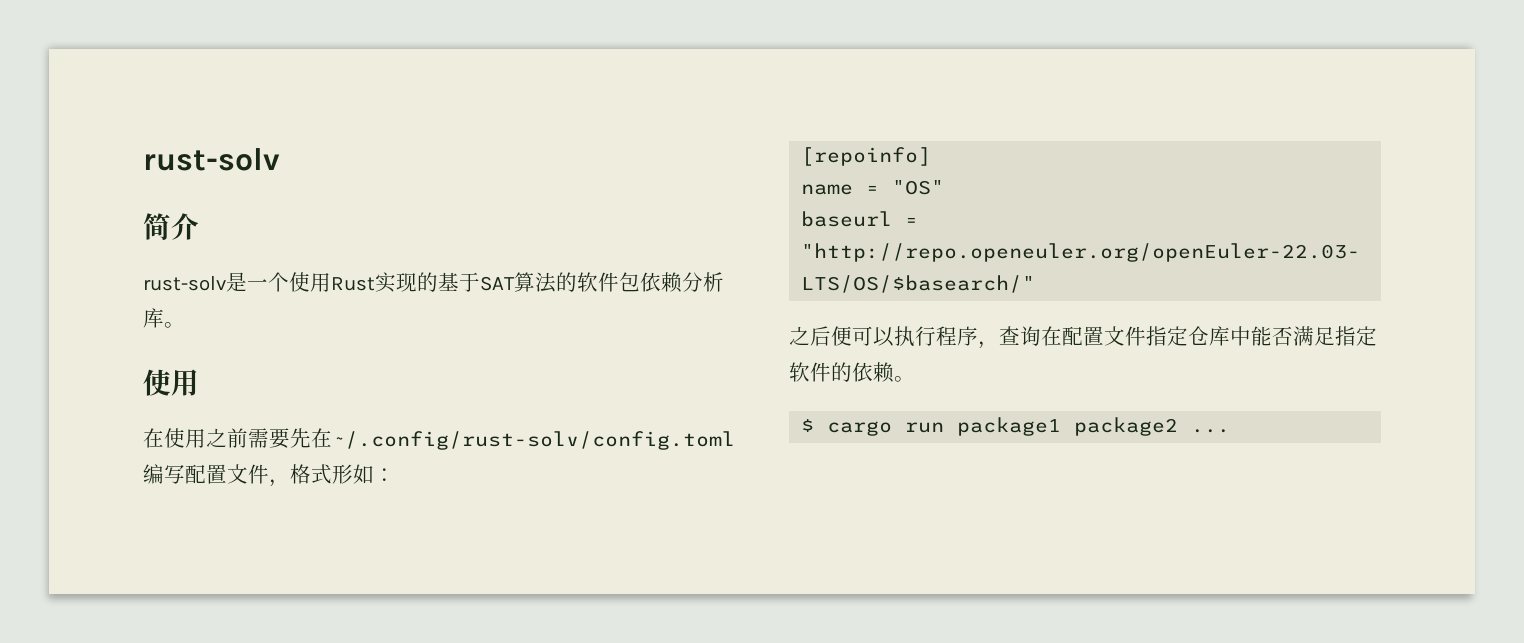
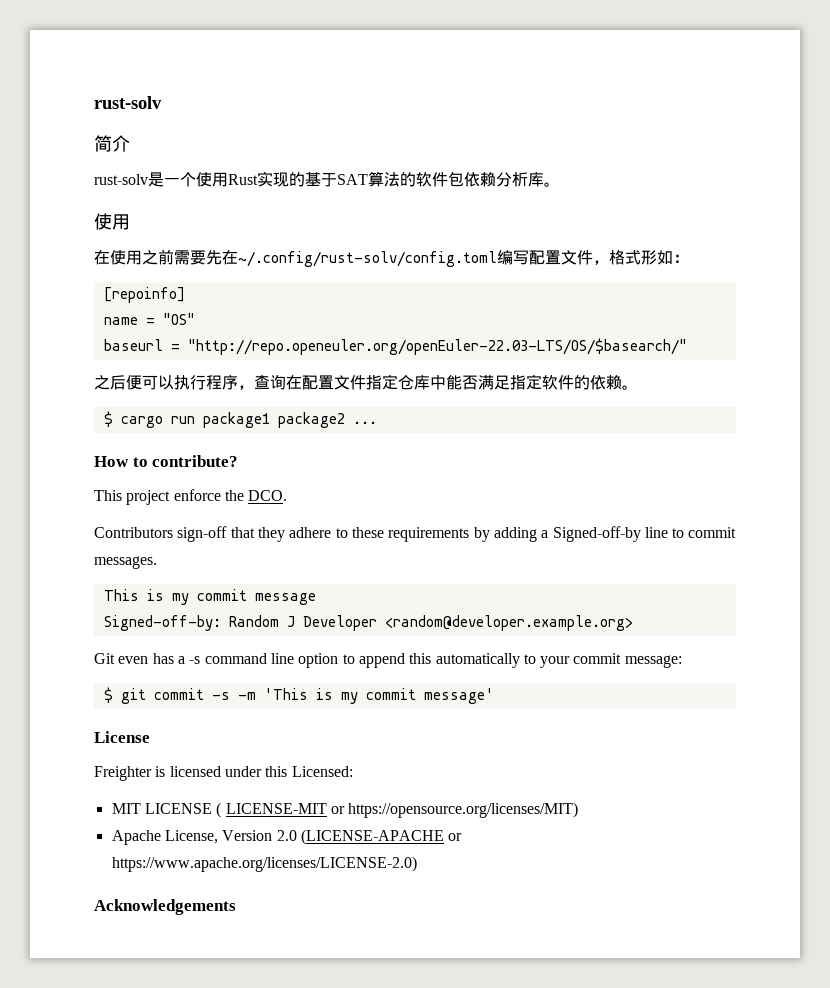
+ How to contribute?
+ This project enforce the DCO.
+ Contributors sign-off that they adhere to these requirements by adding a Signed-off-by line to commit messages.
+ This is my commit message
+ Signed-off-by: Random J Developer <random@developer.example.org>
+ Git even has a -s command line option to append this automatically to your commit message:
+ $ git commit -s -m 'This is my commit message'
+ License
+ Freighter is licensed under this Licensed:
+ MIT LICENSE ( LICENSE-MIT or https://opensource.org/licenses/MIT)
+ Apache License, Version 2.0 (LICENSE-APACHE or https://www.apache.org/licenses/LICENSE-2.0)
+ Acknowledgements

